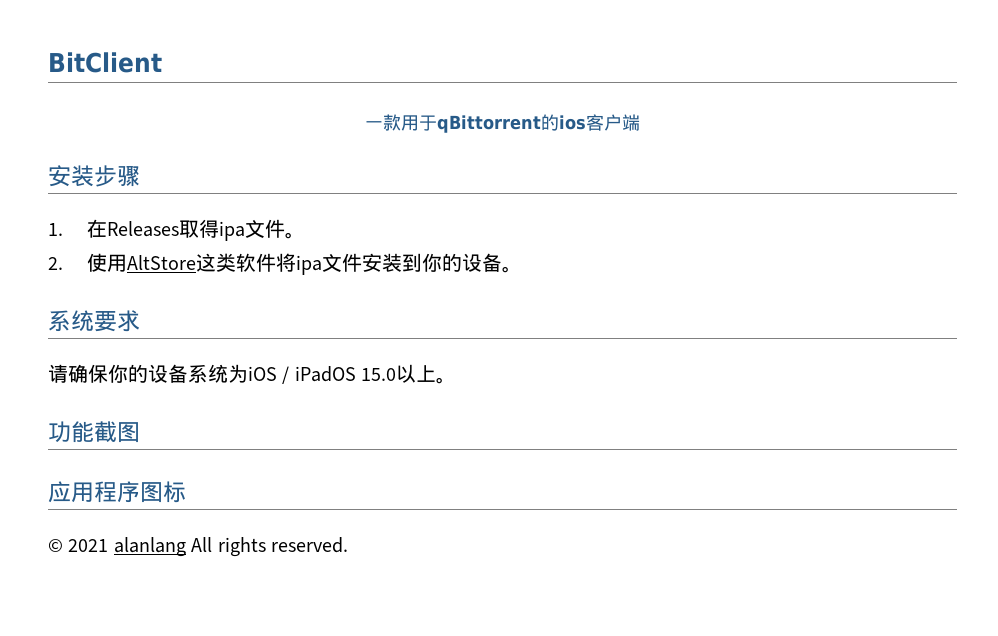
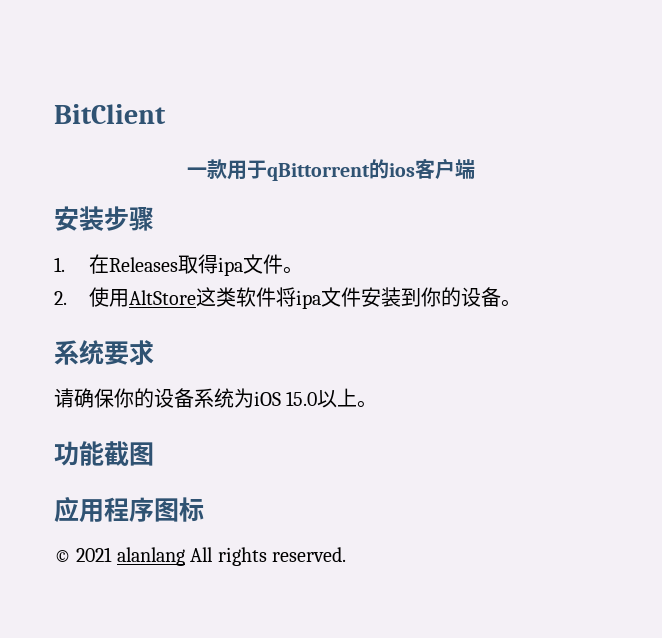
- 请确保你的设备系统为iOS / iPadOS 15.0以上。
+ 请确保你的设备系统为iOS 15.0以上。

